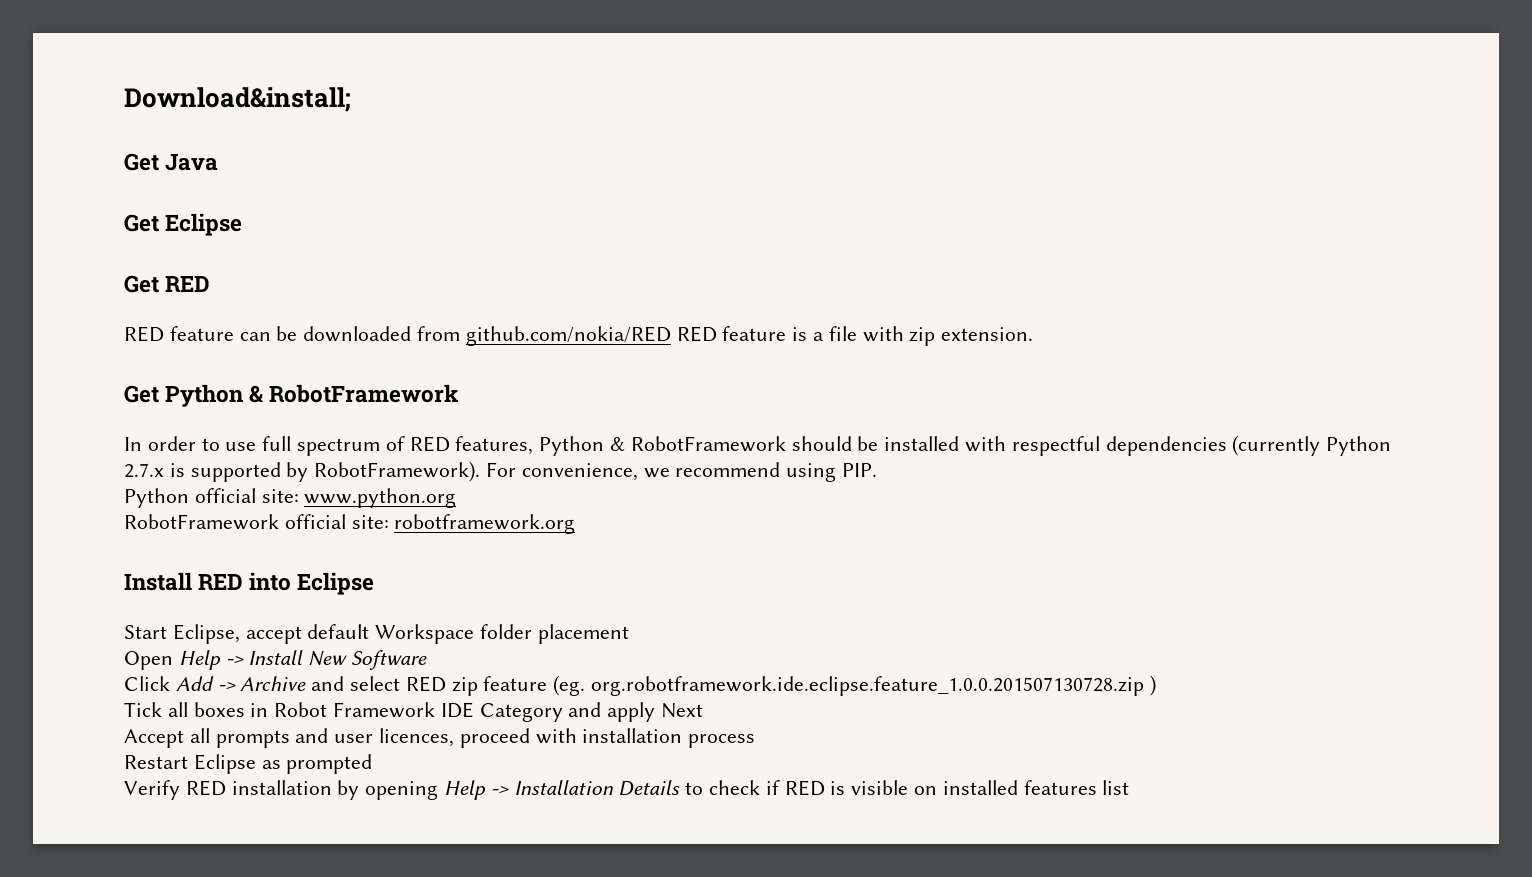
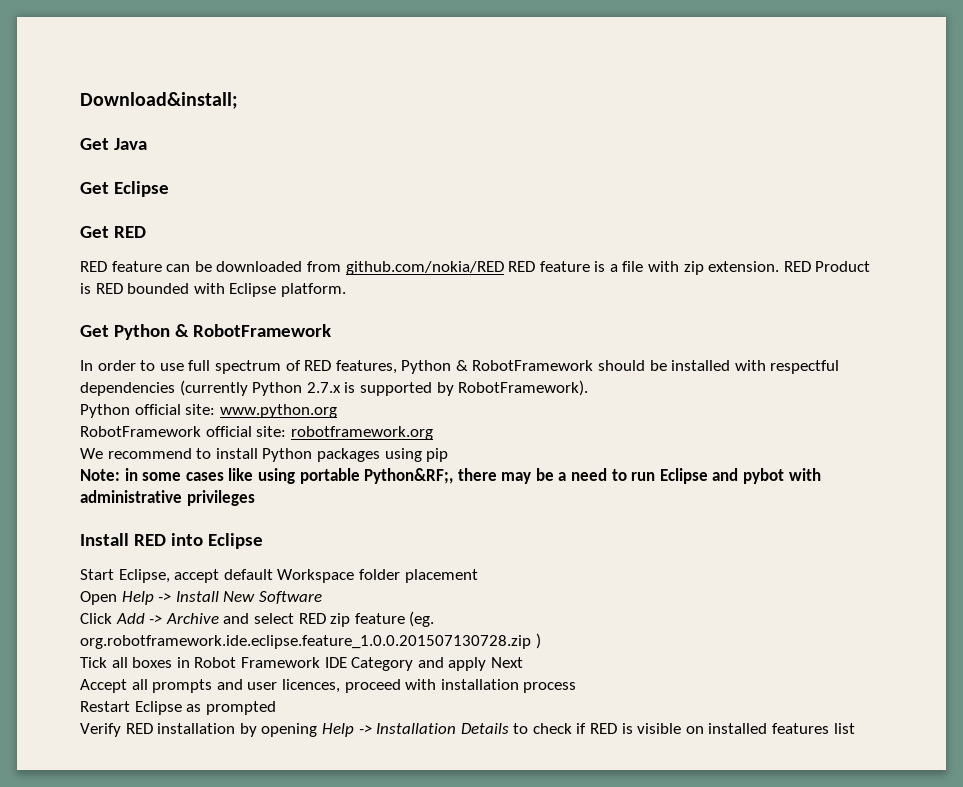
+ RED Product is RED bounded with Eclipse platform.
- For convenience, we recommend using PIP.
+ We recommend to install Python packages using pip
+ Note: in some cases like using portable Python&RF;, there may be a need to run Eclipse and pybot with administrative privileges

